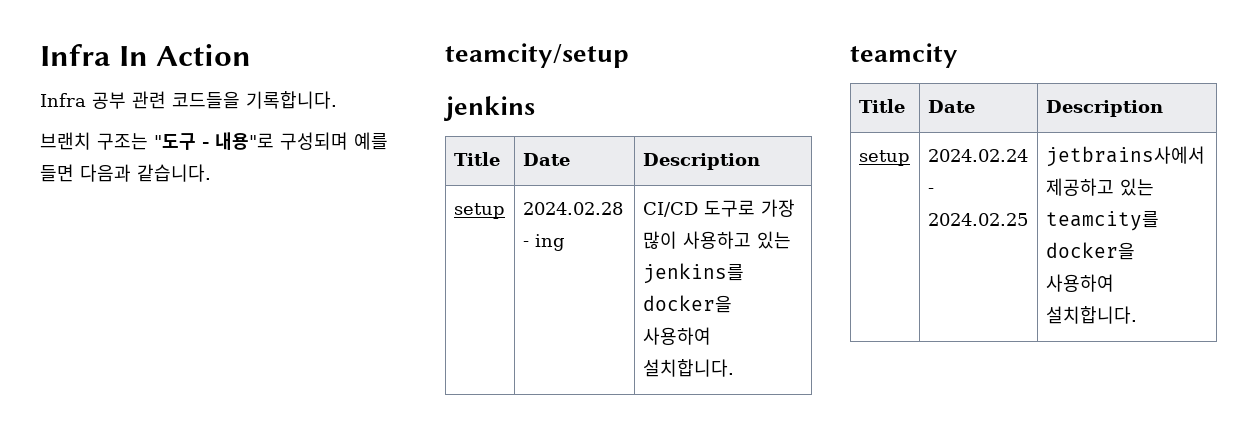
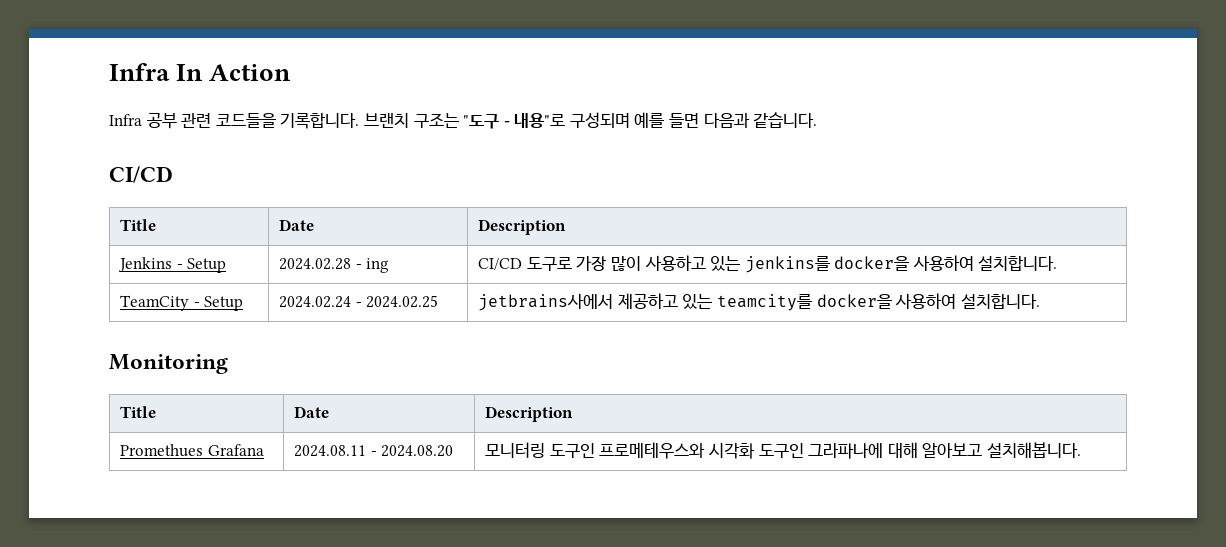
- Infra 공부 관련 코드들을 기록합니다.
- 브랜치 구조는 "도구 - 내용"로 구성되며 예를 들면 다음과 같습니다.
- teamcity/setup
- jenkins
+ Infra 공부 관련 코드들을 기록합니다. 브랜치 구조는 "도구 - 내용"로 구성되며 예를 들면 다음과 같습니다.
+ CI/CD
  Title | Date | Description
- setup | 2024.02.28 - ing | CI/CD 도구로 가장 많이 사용하고 있는 jenkins를 docker을 사용하여 설치합니다.
+ Jenkins - Setup | 2024.02.28 - ing | CI/CD 도구로 가장 많이 사용하고 있는 jenkins를 docker을 사용하여 설치합니다.
- teamcity
- Title | Date | Description
- setup | 2024.02.24 - 2024.02.25 | jetbrains사에서 제공하고 있는 teamcity를 docker을 사용하여 설치합니다.
+ TeamCity - Setup | 2024.02.24 - 2024.02.25 | jetbrains사에서 제공하고 있는 teamcity를 docker을 사용하여 설치합니다.
+ Monitoring
+ Title | Date | Description
+ Promethues Grafana | 2024.08.11 - 2024.08.20 | 모니터링 도구인 프로메테우스와 시각화 도구인 그라파나에 대해 알아보고 설치해봅니다.

